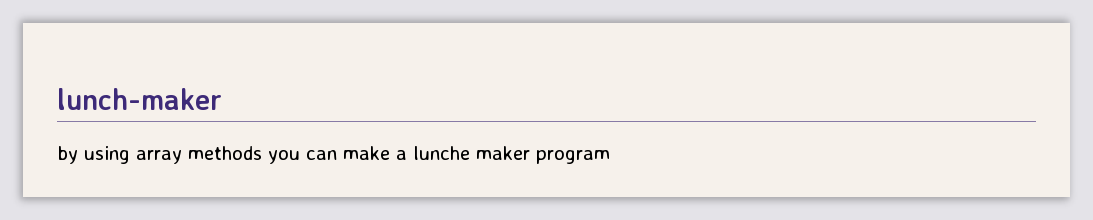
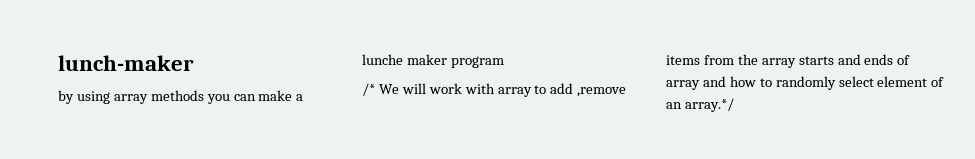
+ /* We will work with array to add ,remove items from the array starts and ends of array and how to randomly select element of an array.*/

